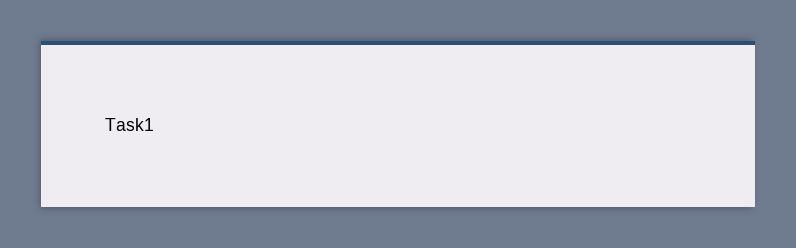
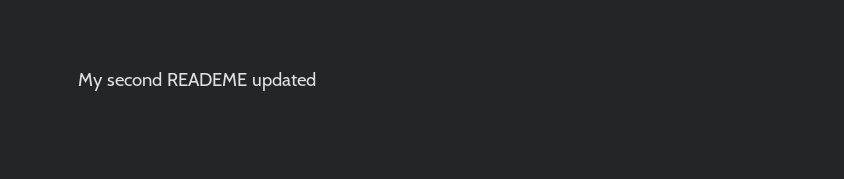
- Task1
+ My second READEME updated

